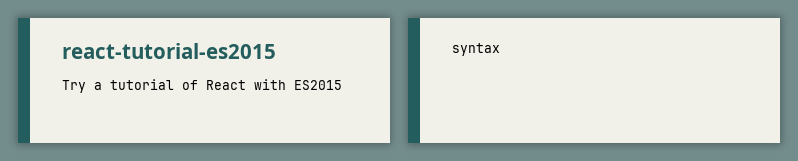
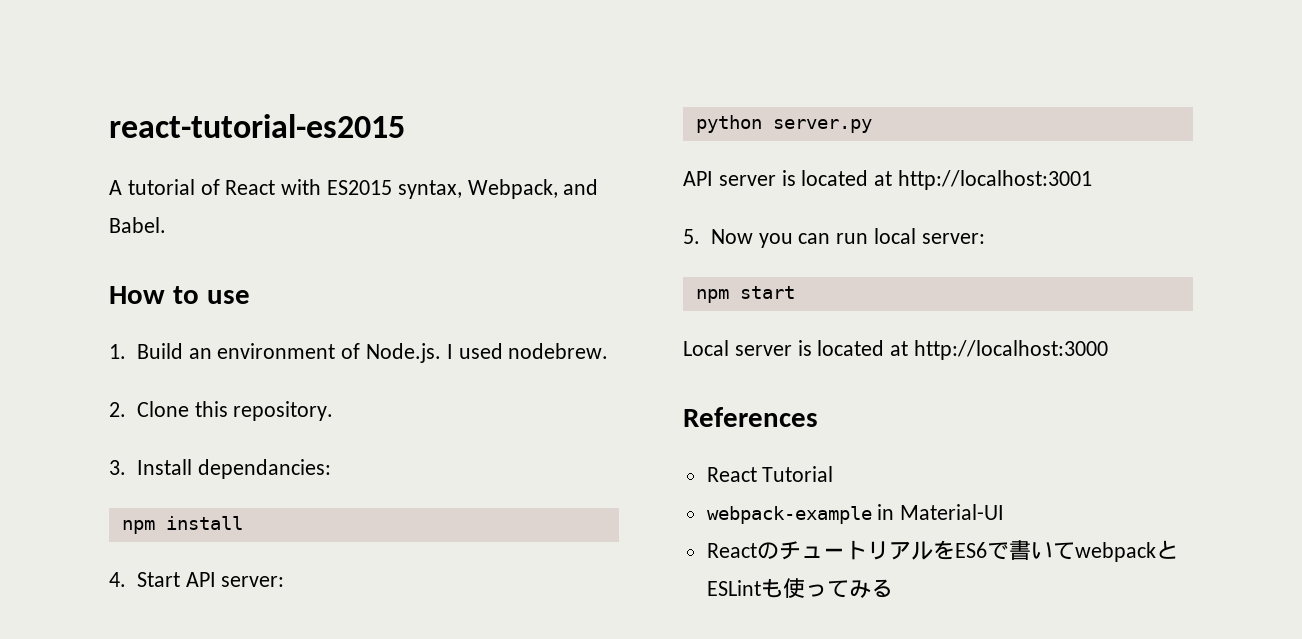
- Try a tutorial of React with ES2015 syntax
+ A tutorial of React with ES2015 syntax, Webpack, and Babel.
+ How to use
+ 1. Build an environment of Node.js. I used nodebrew.
+ 2. Clone this repository.
+ 3. Install dependancies:
+ npm install
+ 4. Start API server:
+ python server.py
+ API server is located at http://localhost:3001
+ 5. Now you can run local server:
+ npm start
+ Local server is located at http://localhost:3000
+ References
+ React Tutorial
+ webpack-example in Material-UI
+ ReactのチュートリアルをES6で書いてwebpackとESLintも使ってみる

